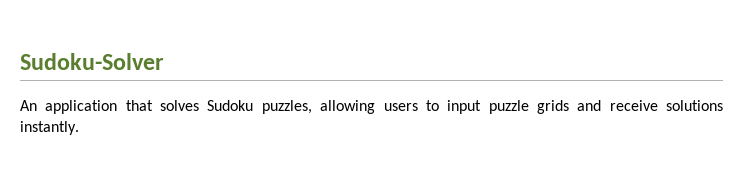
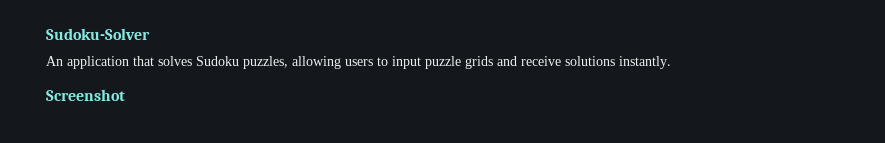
+ Screenshot

